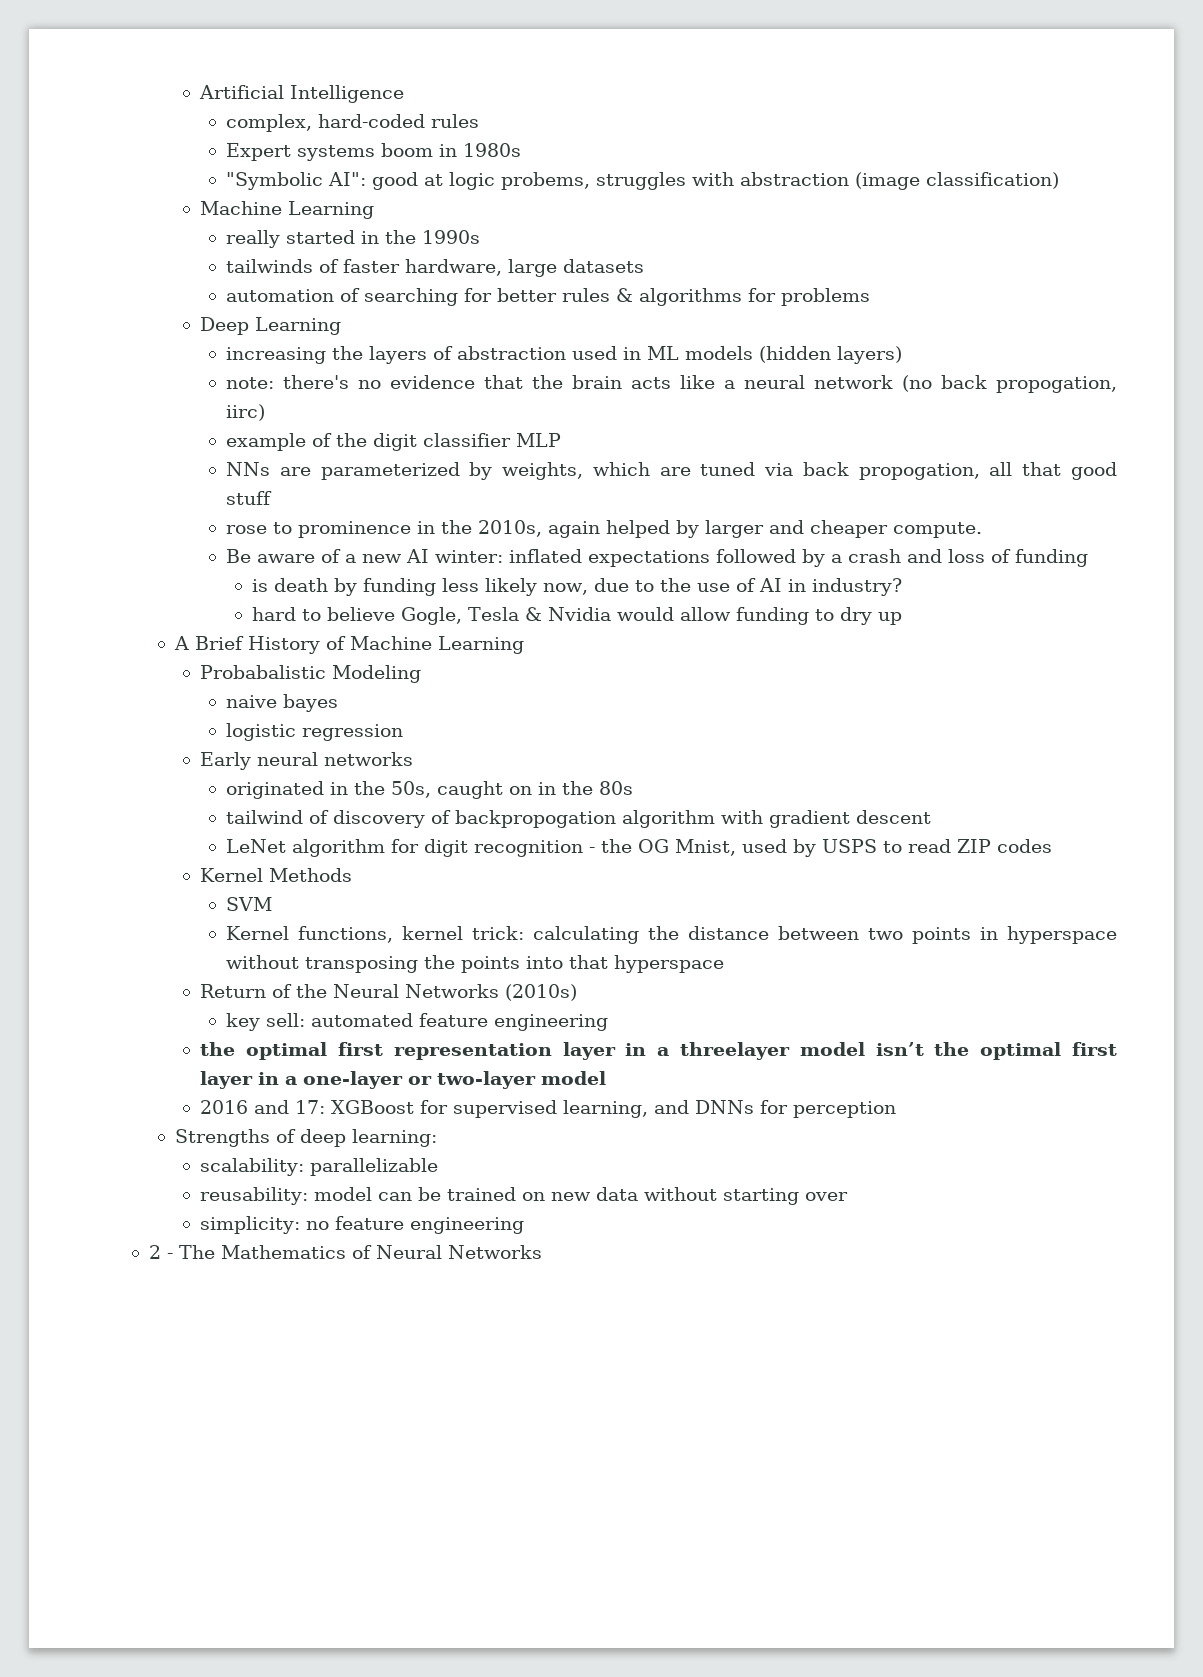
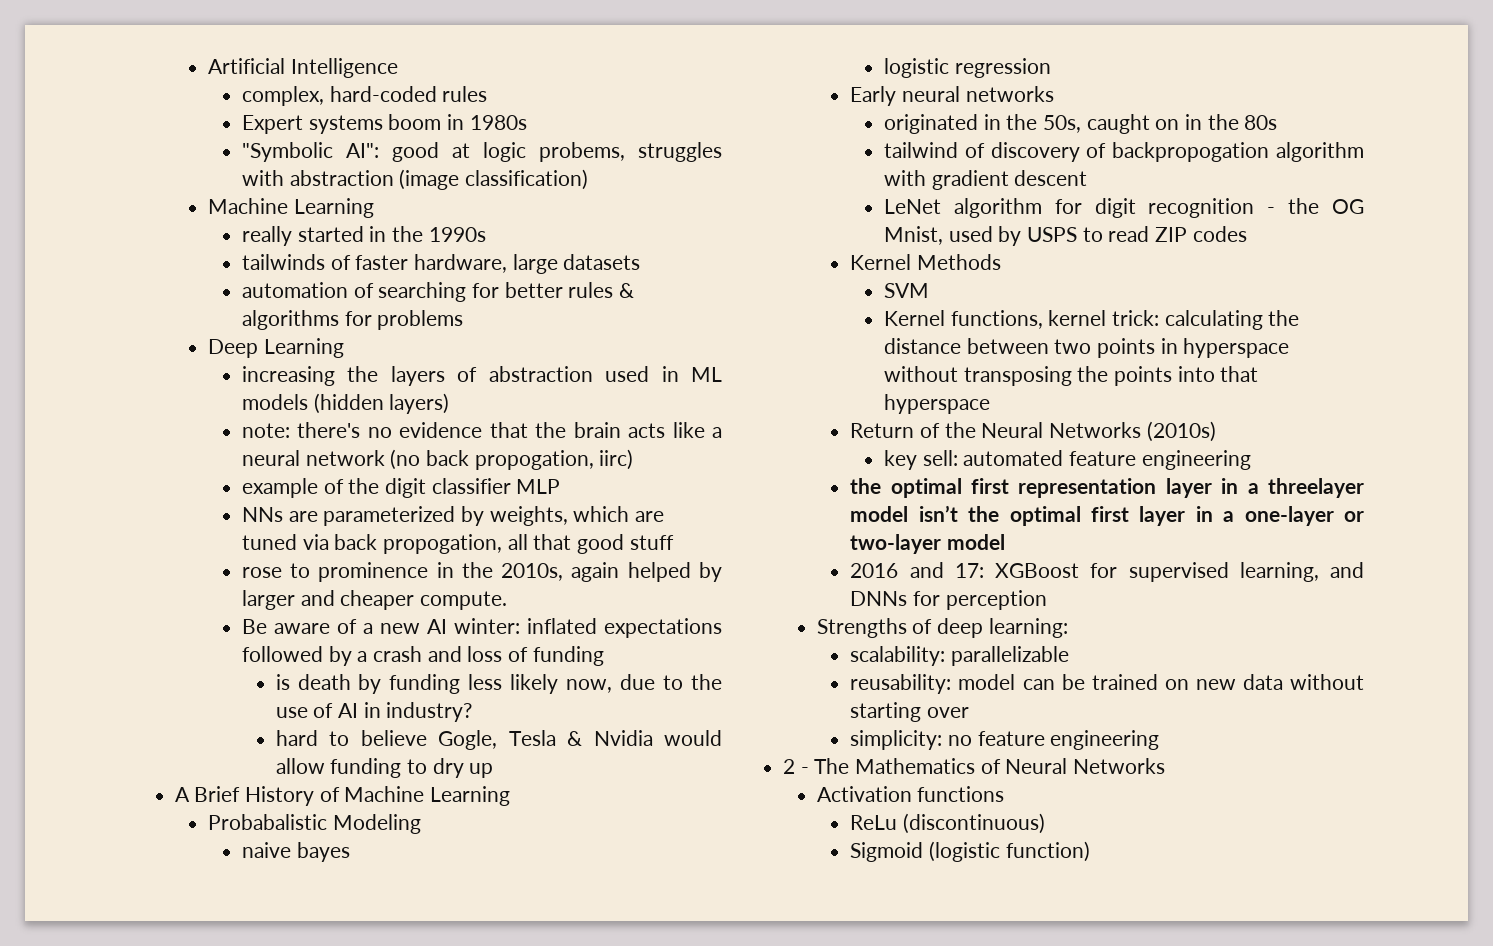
+ Activation functions
+ ReLu (discontinuous)
+ Sigmoid (logistic function)

